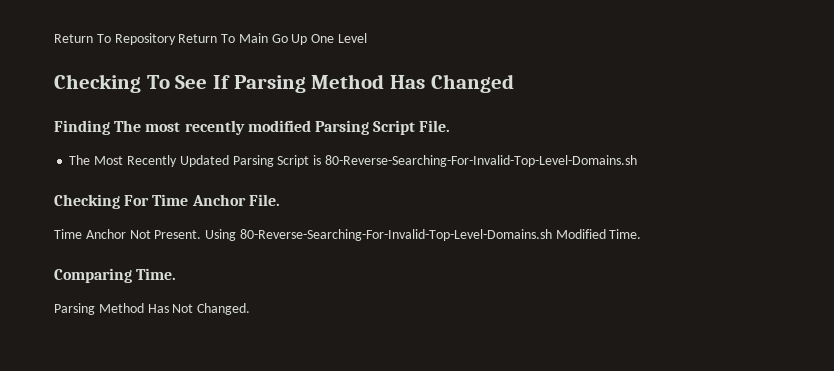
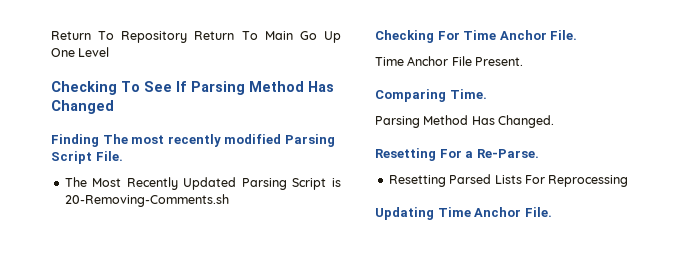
- The Most Recently Updated Parsing Script is 80-Reverse-Searching-For-Invalid-Top-Level-Domains.sh
+ The Most Recently Updated Parsing Script is 20-Removing-Comments.sh
- Time Anchor Not Present. Using 80-Reverse-Searching-For-Invalid-Top-Level-Domains.sh Modified Time.
+ Time Anchor File Present.
- Parsing Method Has Not Changed.
+ Parsing Method Has Changed.
+ Resetting For a Re-Parse.
+ Resetting Parsed Lists For Reprocessing
+ Updating Time Anchor File.

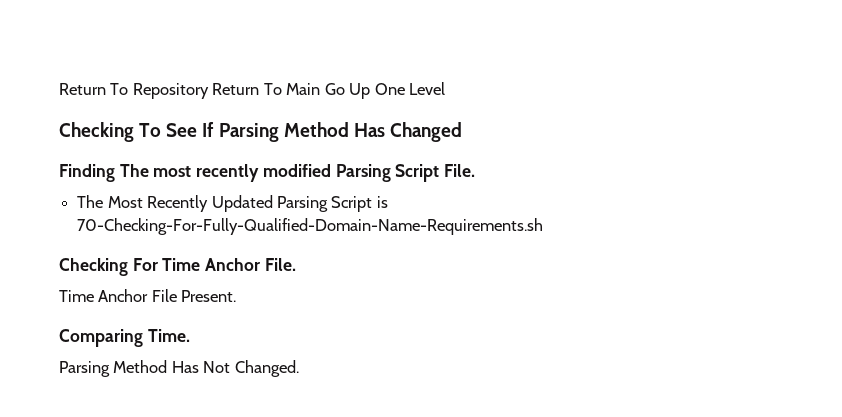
- The Most Recently Updated Parsing Script is 20-Removing-Comments.sh
+ The Most Recently Updated Parsing Script is 70-Checking-For-Fully-Qualified-Domain-Name-Requirements.sh
- Parsing Method Has Changed.
+ Parsing Method Has Not Changed.
- Resetting For a Re-Parse.
- Resetting Parsed Lists For Reprocessing
- Updating Time Anchor File.

